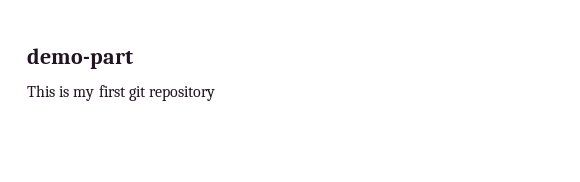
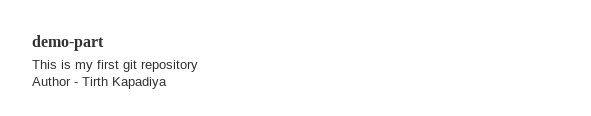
+ Author - Tirth Kapadiya

